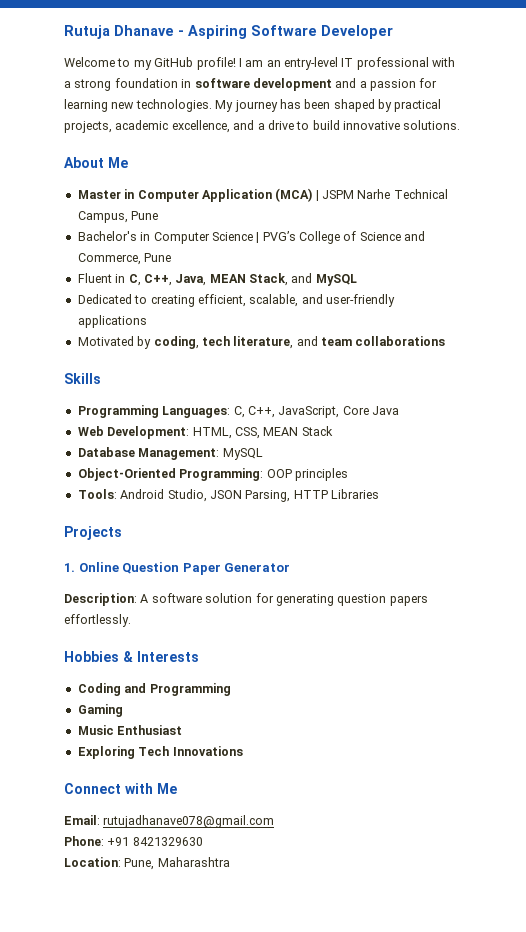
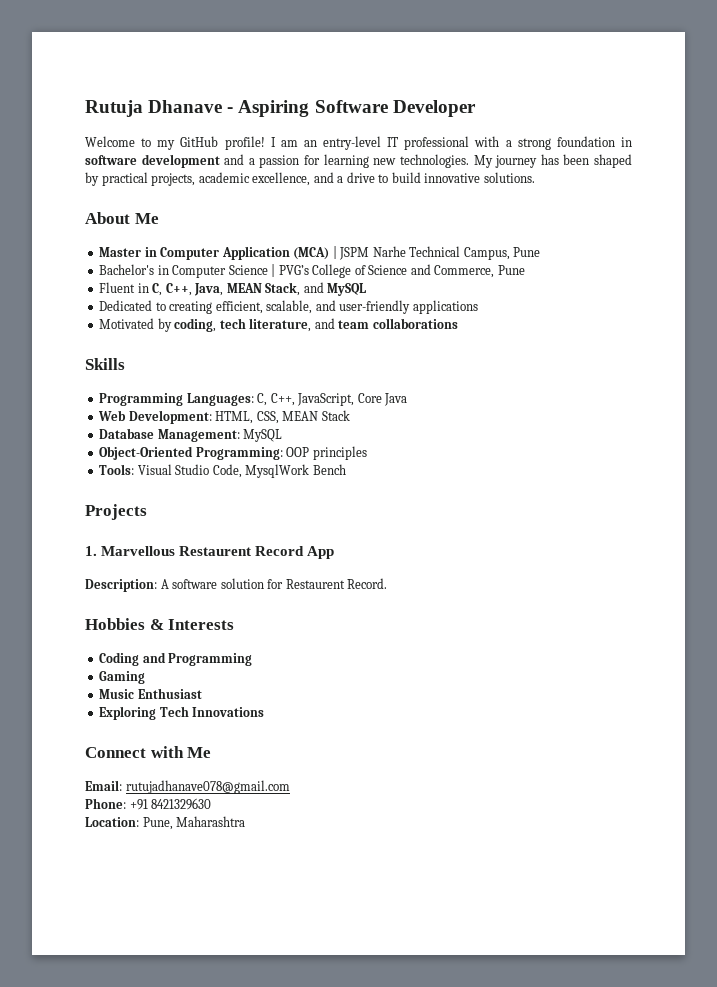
- Tools: Android Studio, JSON Parsing, HTTP Libraries
+ Tools: Visual Studio Code, MysqlWork Bench
  Projects
- 1. Online Question Paper Generator
+ 1. Marvellous Restaurent Record App
- Description: A software solution for generating question papers effortlessly.
+ Description: A software solution for Restaurent Record.

